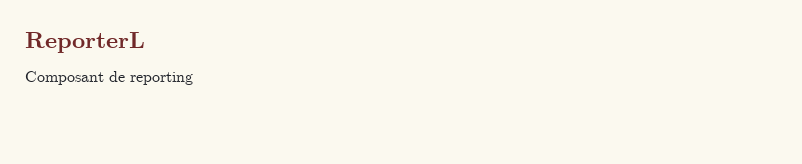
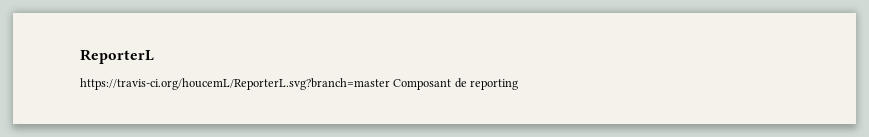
- Composant de reporting
+ https://travis-ci.org/houcemL/ReporterL.svg?branch=master Composant de reporting

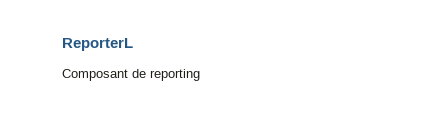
- https://travis-ci.org/houcemL/ReporterL.svg?branch=master Composant de reporting
+ Composant de reporting

